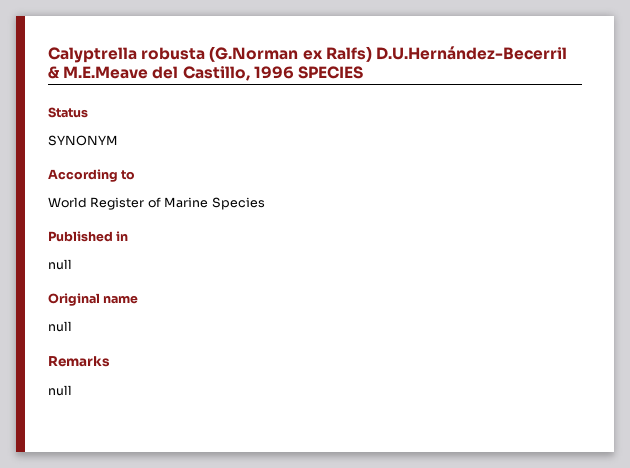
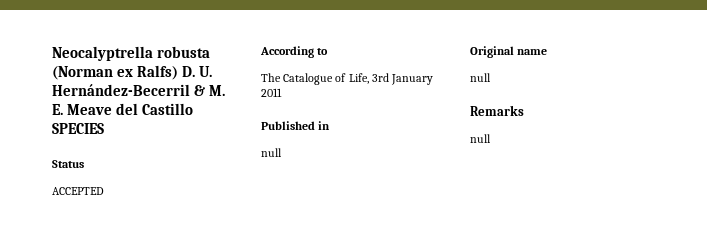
- Calyptrella robusta (G.Norman ex Ralfs) D.U.Hernández-Becerril & M.E.Meave del Castillo, 1996 SPECIES
+ Neocalyptrella robusta (Norman ex Ralfs) D. U. Hernández-Becerril & M. E. Meave del Castillo SPECIES
- SYNONYM
+ ACCEPTED
- World Register of Marine Species
+ The Catalogue of Life, 3rd January 2011

